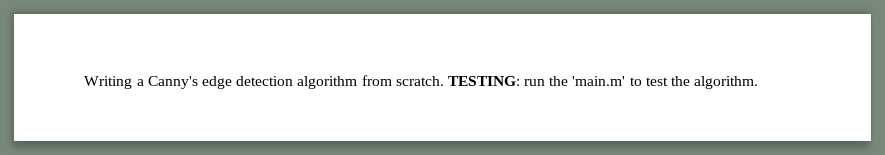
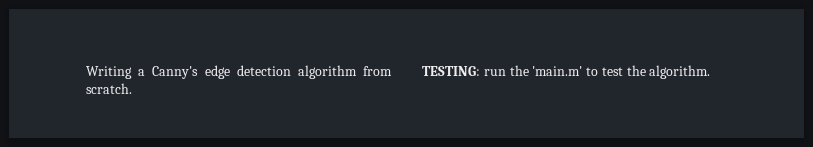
- Writing a Canny's edge detection algorithm from scratch. TESTING: run the 'main.m' to test the algorithm.
+ Writing a Canny's edge detection algorithm from scratch.
+ TESTING: run the 'main.m' to test the algorithm.

